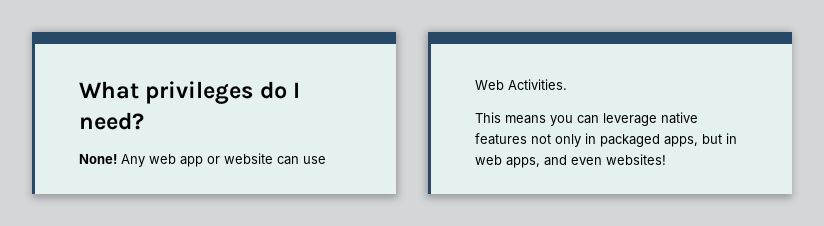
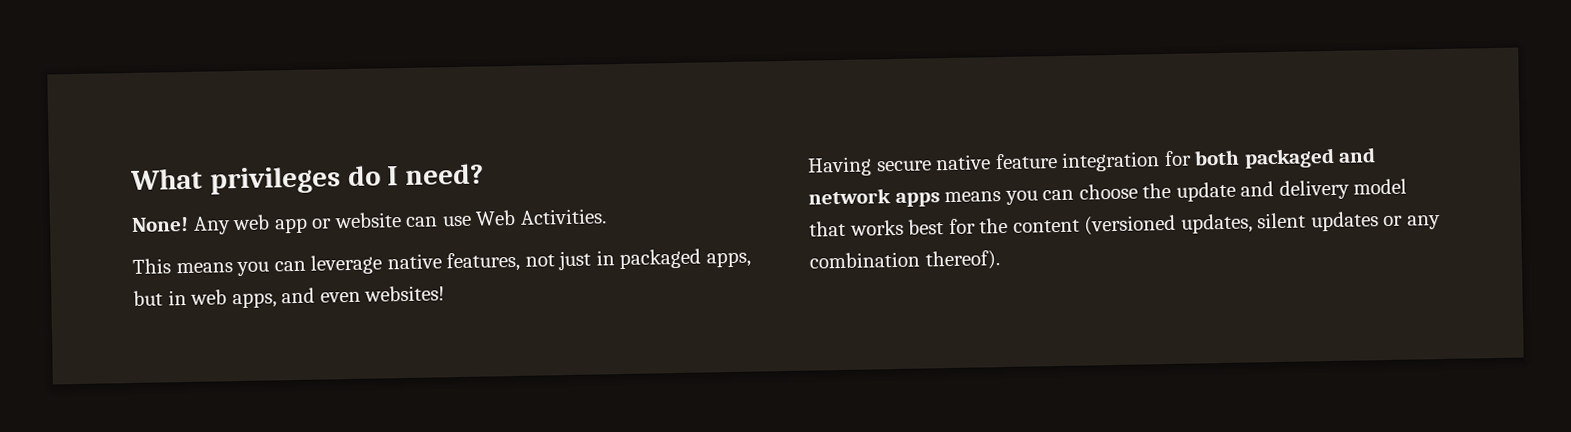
- This means you can leverage native features not only in packaged apps, but in web apps, and even websites!
+ This means you can leverage native features, not just in packaged apps, but in web apps, and even websites!
+ Having secure native feature integration for both packaged and network apps means you can choose the update and delivery model that works best for the content (versioned updates, silent updates or any combination thereof).

